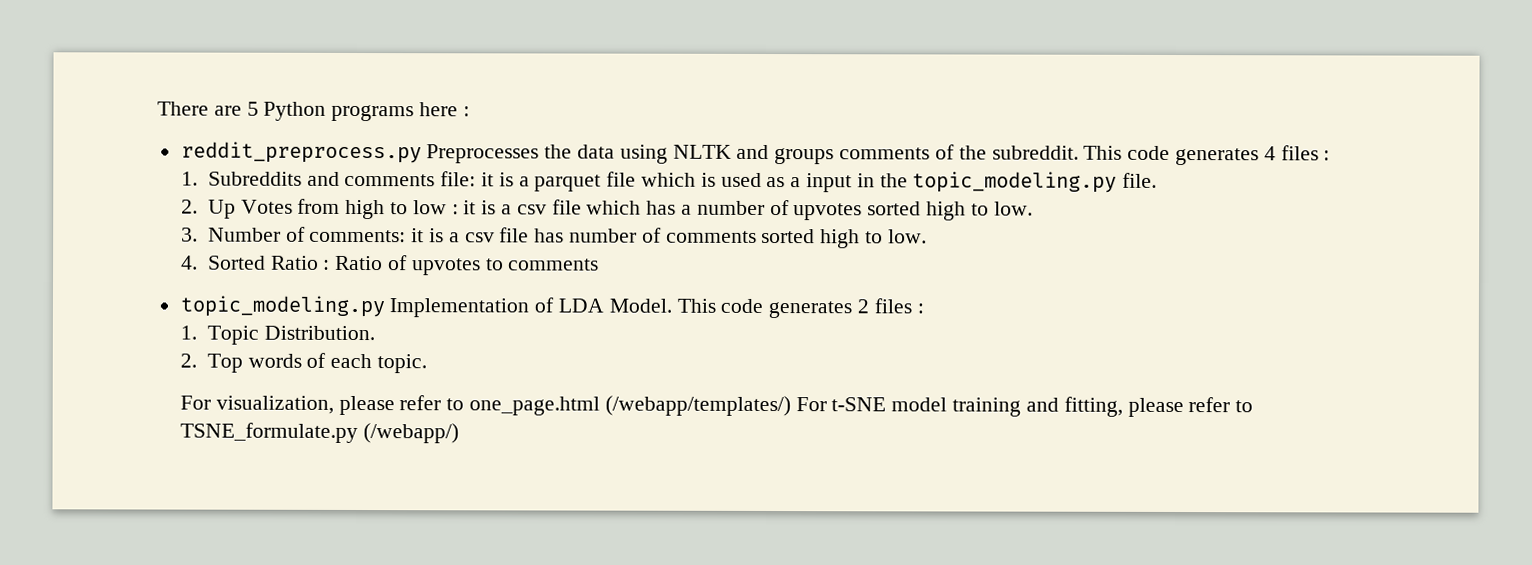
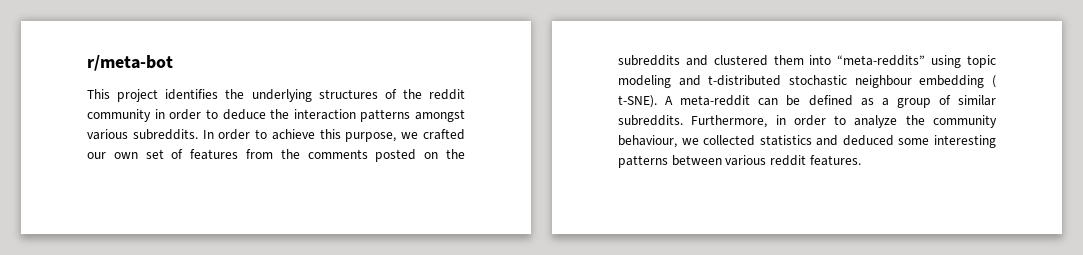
- There are 5 Python programs here :
- reddit_preprocess.py Preprocesses the data using NLTK and groups comments of the subreddit. This code generates 4 files :
- 1. Subreddits and comments file: it is a parquet file which is used as a input in the topic_modeling.py file.
- 2. Up Votes from high to low : it is a csv file which has a number of upvotes sorted high to low.
- 3. Number of comments: it is a csv file has number of comments sorted high to low.
- 4. Sorted Ratio : Ratio of upvotes to comments
- topic_modeling.py Implementation of LDA Model. This code generates 2 files :
- 1. Topic Distribution.
- 2. Top words of each topic.
- For visualization, please refer to one_page.html (/webapp/templates/) For t-SNE model training and fitting, please refer to TSNE_formulate.py (/webapp/)
+ r/meta-bot
+ This project identifies the underlying structures of the reddit community in order to deduce the interaction patterns amongst various subreddits. In order to achieve this purpose, we crafted our own set of features from the comments posted on the subreddits and clustered them into “meta-reddits” using topic modeling and t-distributed stochastic neighbour embedding ( t-SNE). A meta-reddit can be defined as a group of similar subreddits. Furthermore, in order to analyze the community behaviour, we collected statistics and deduced some interesting patterns between various reddit features.

